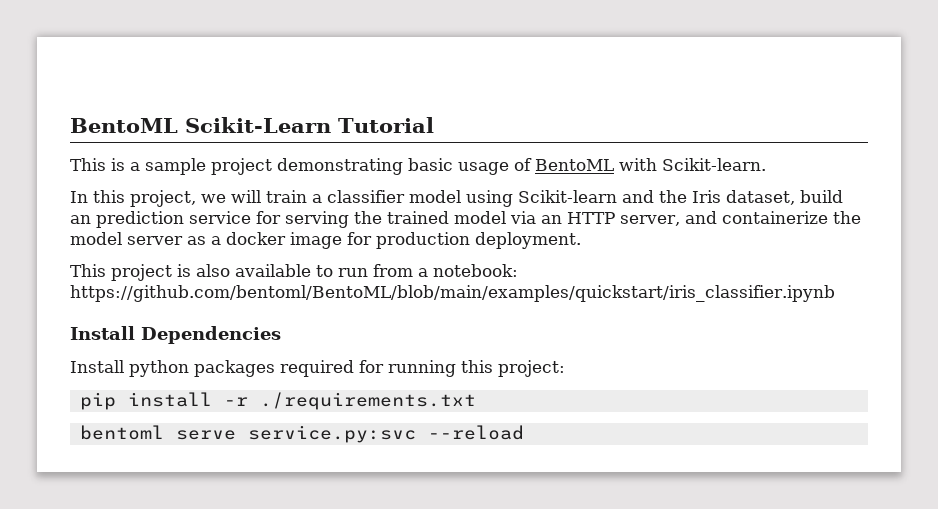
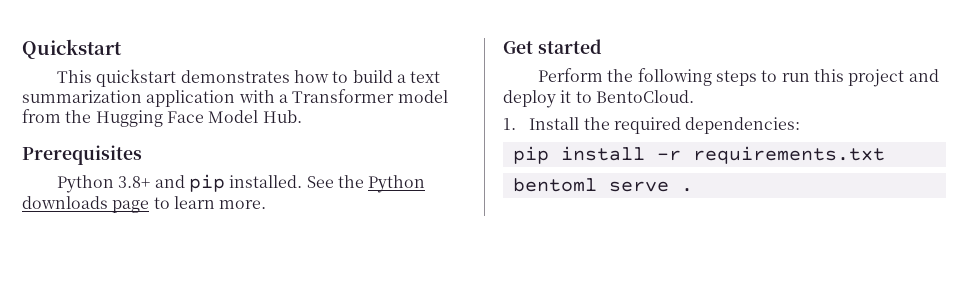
- BentoML Scikit-Learn Tutorial
- This is a sample project demonstrating basic usage of BentoML with Scikit-learn.
- In this project, we will train a classifier model using Scikit-learn and the Iris dataset, build an prediction service for serving the trained model via an HTTP server, and containerize the model server as a docker image for production deployment.
- This project is also available to run from a notebook: https://github.com/bentoml/BentoML/blob/main/examples/quickstart/iris_classifier.ipynb
- Install Dependencies
- Install python packages required for running this project:
+ Quickstart
+ This quickstart demonstrates how to build a text summarization application with a Transformer model from the Hugging Face Model Hub.
+ Prerequisites
+ Python 3.8+ and pip installed. See the Python downloads page to learn more.
+ Get started
+ Perform the following steps to run this project and deploy it to BentoCloud.
+ 1. Install the required dependencies:
- pip install -r ./requirements.txt
+ pip install -r requirements.txt
- bentoml serve service.py:svc --reload
+ bentoml serve .

